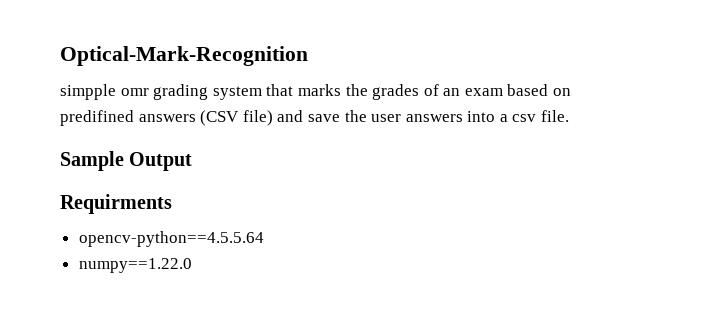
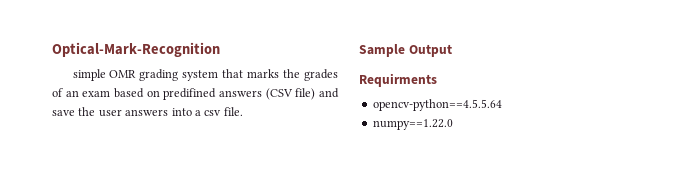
- simpple omr grading system that marks the grades of an exam based on predifined answers (CSV file) and save the user answers into a csv file.
+ simple OMR grading system that marks the grades of an exam based on predifined answers (CSV file) and save the user answers into a csv file.

